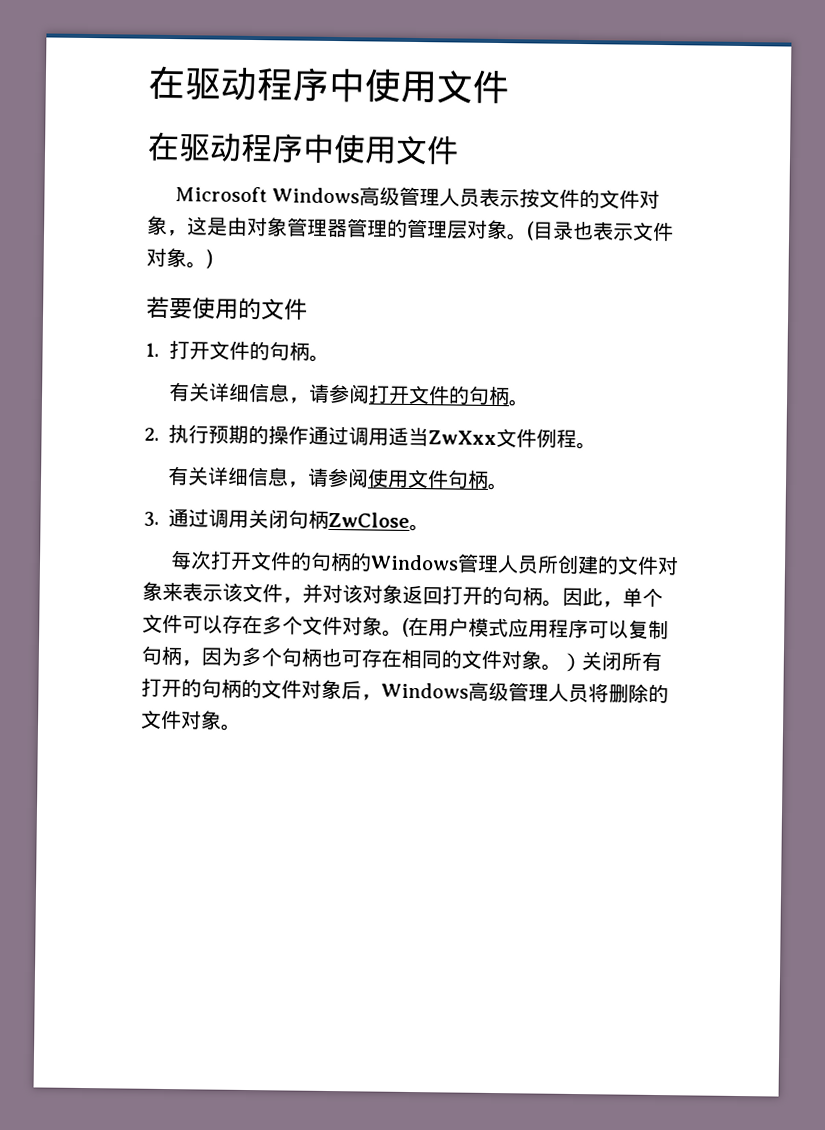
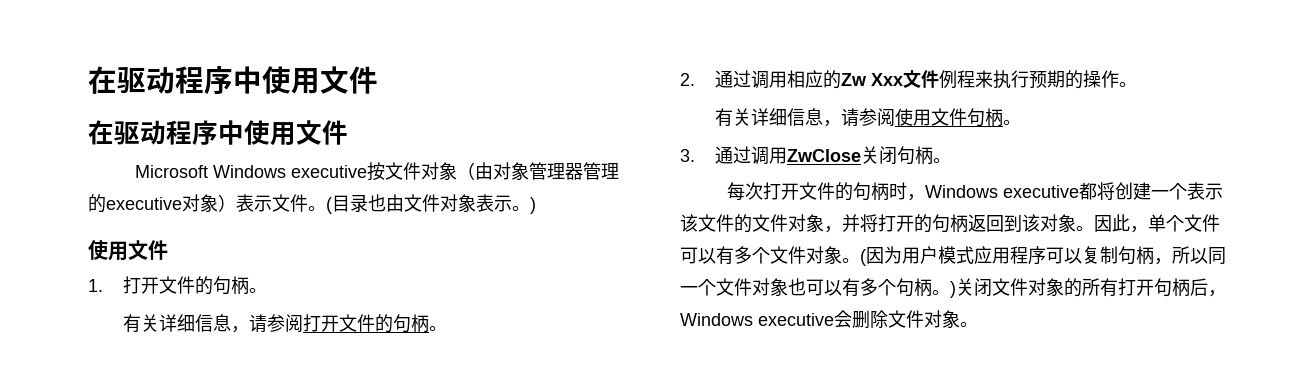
- Microsoft Windows高级管理人员表示按文件的文件对象，这是由对象管理器管理的管理层对象。
+ Microsoft Windows executive按文件对象（由对象管理器管理的executive对象）表示文件。
- (目录也表示文件对象。)
- 若要使用的文件
+ (目录也由文件对象表示。)
+ 使用文件
- 2.执行预期的操作通过调用适当ZwXxx文件例程。
+ 2.通过调用相应的Zw Xxx文件例程来执行预期的操作。
- 3.通过调用关闭句柄ZwClose。
+ 3.通过调用ZwClose关闭句柄。
- 每次打开文件的句柄的Windows管理人员所创建的文件对象来表示该文件，并对该对象返回打开的句柄。
+ 每次打开文件的句柄时，Windows executive都将创建一个表示该文件的文件对象，并将打开的句柄返回到该对象。
- 因此，单个文件可以存在多个文件对象。
+ 因此，单个文件可以有多个文件对象。
- (在用户模式应用程序可以复制句柄，因为多个句柄也可存在相同的文件对象。）关闭所有打开的句柄的文件对象后，Windows高级管理人员将删除的文件对象。
+ (因为用户模式应用程序可以复制句柄，所以同一个文件对象也可以有多个句柄。)关闭文件对象的所有打开句柄后，Windows executive会删除文件对象。

